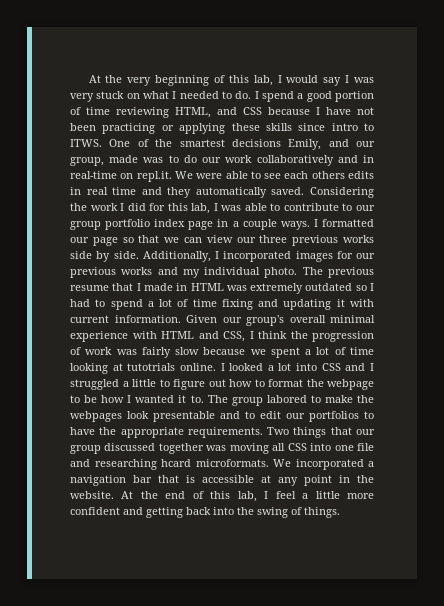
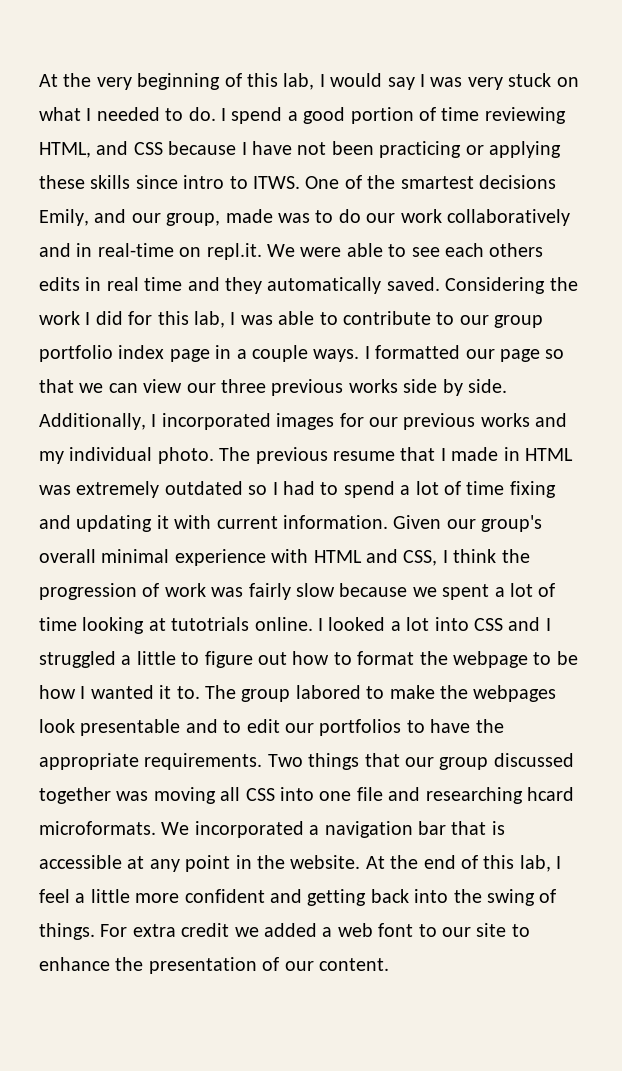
+ For extra credit we added a web font to our site to enhance the presentation of our content.

